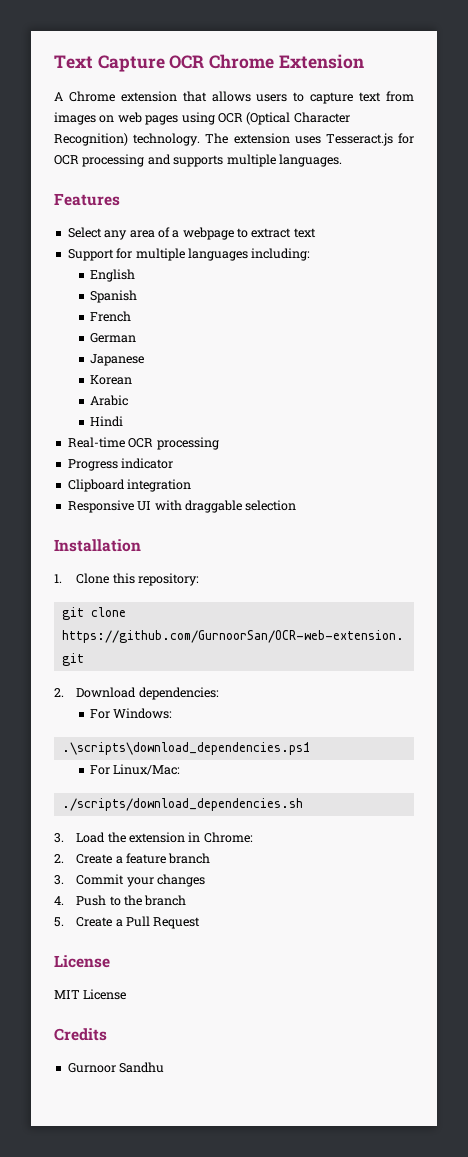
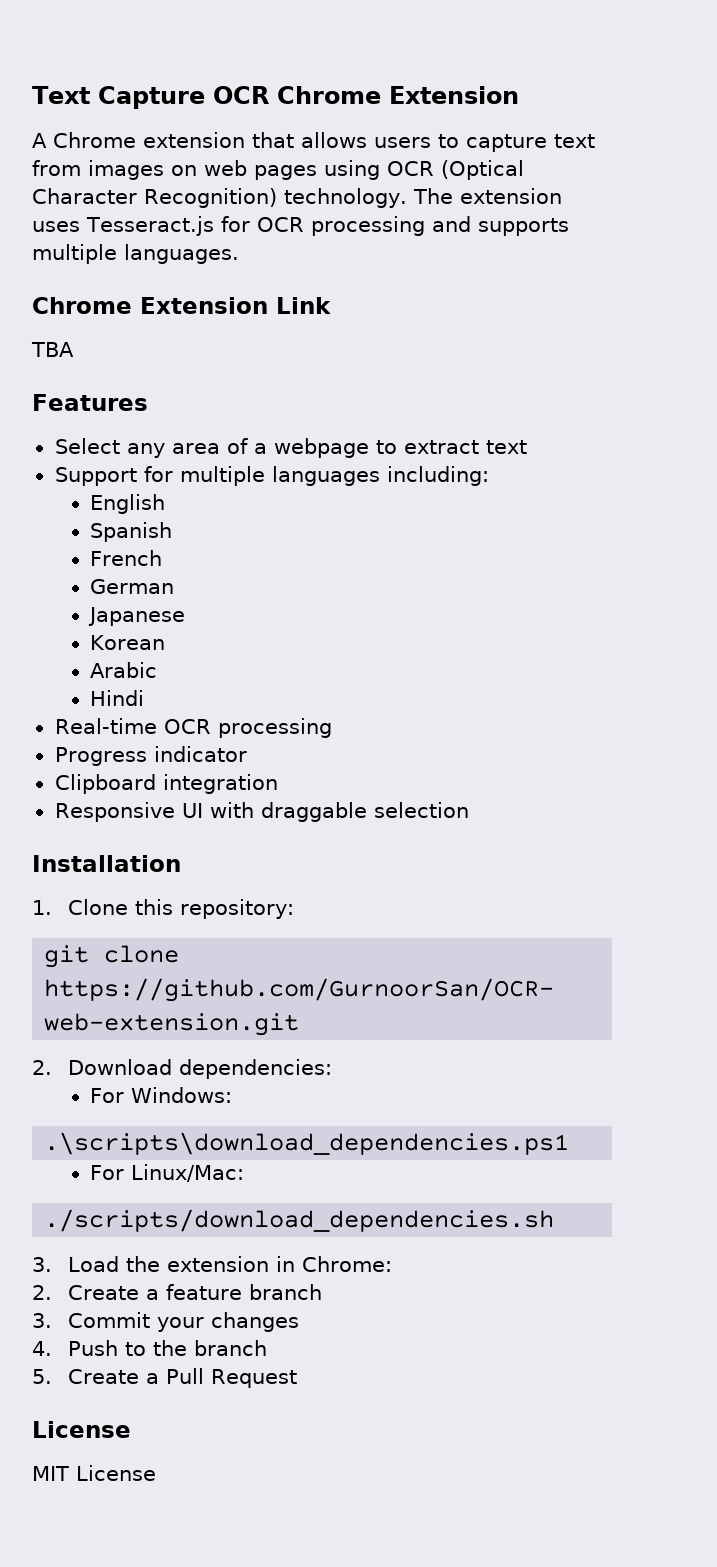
+ Chrome Extension Link
+ TBA
- Credits
- Gurnoor Sandhu

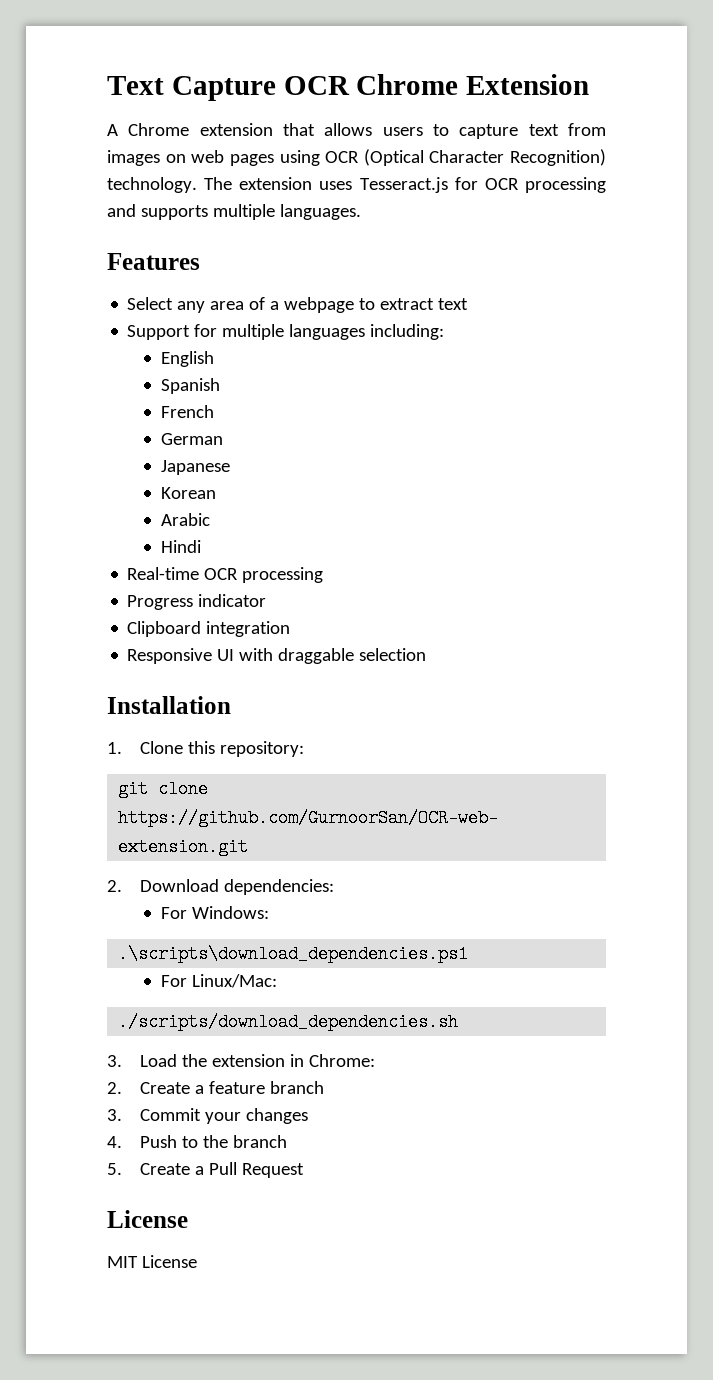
- Chrome Extension Link
- TBA

